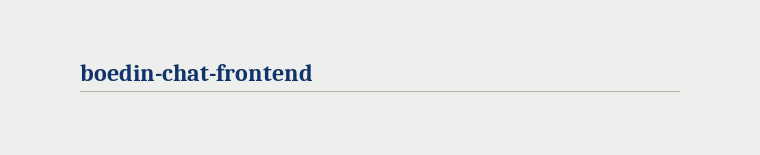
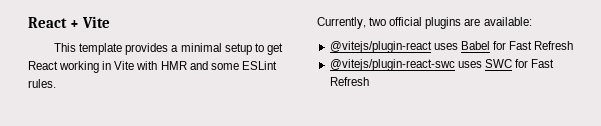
- boedin-chat-frontend
+ React + Vite
+ This template provides a minimal setup to get React working in Vite with HMR and some ESLint rules.
+ Currently, two official plugins are available:
+ @vitejs/plugin-react uses Babel for Fast Refresh
+ @vitejs/plugin-react-swc uses SWC for Fast Refresh

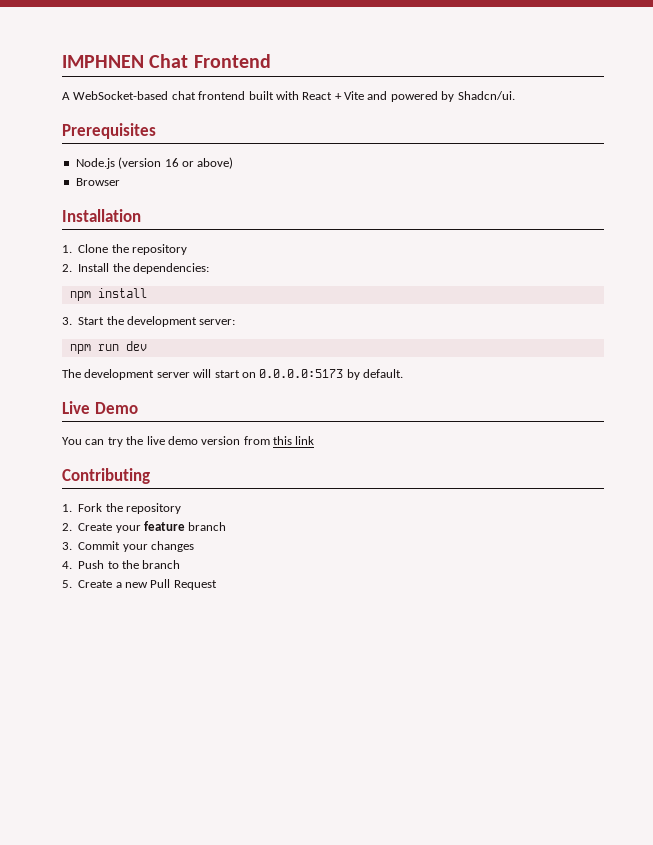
- React + Vite
- This template provides a minimal setup to get React working in Vite with HMR and some ESLint rules.
- Currently, two official plugins are available:
- @vitejs/plugin-react uses Babel for Fast Refresh
- @vitejs/plugin-react-swc uses SWC for Fast Refresh
+ IMPHNEN Chat Frontend
+ A WebSocket-based chat frontend built with React + Vite and powered by Shadcn/ui.
+ Prerequisites
+ Node.js (version 16 or above)
+ Browser
+ Installation
+ 1. Clone the repository
+ 2. Install the dependencies:
+ npm install
+ 3. Start the development server:
+ npm run dev
+ The development server will start on 0.0.0.0:5173 by default.
+ Live Demo
+ You can try the live demo version from this link
+ Contributing
+ 1. Fork the repository
+ 2. Create your feature branch
+ 3. Commit your changes
+ 4. Push to the branch
+ 5. Create a new Pull Request

